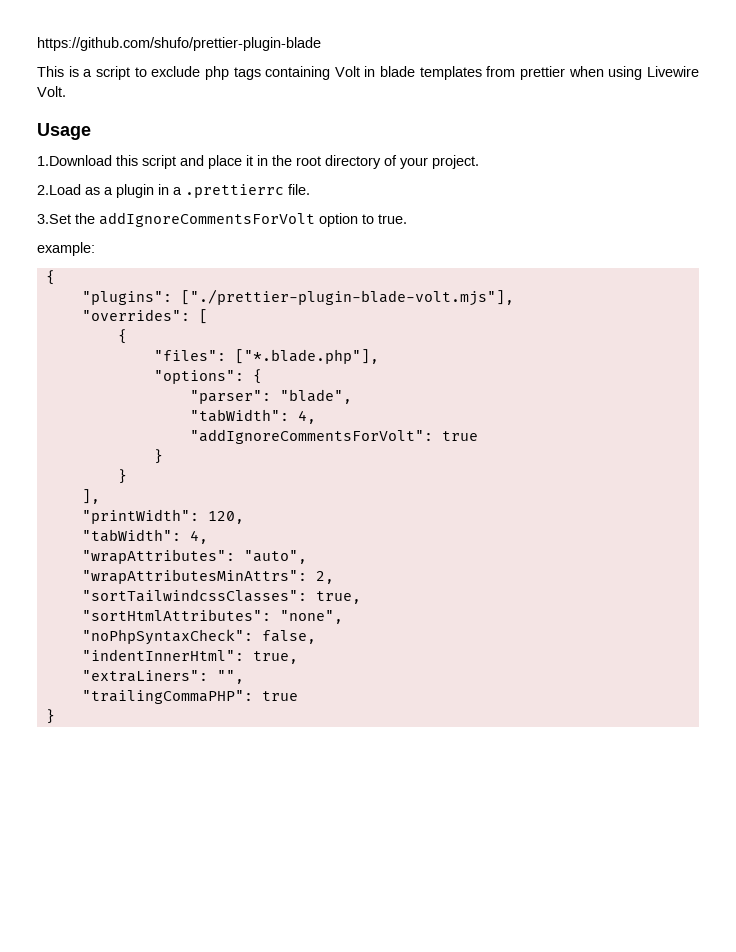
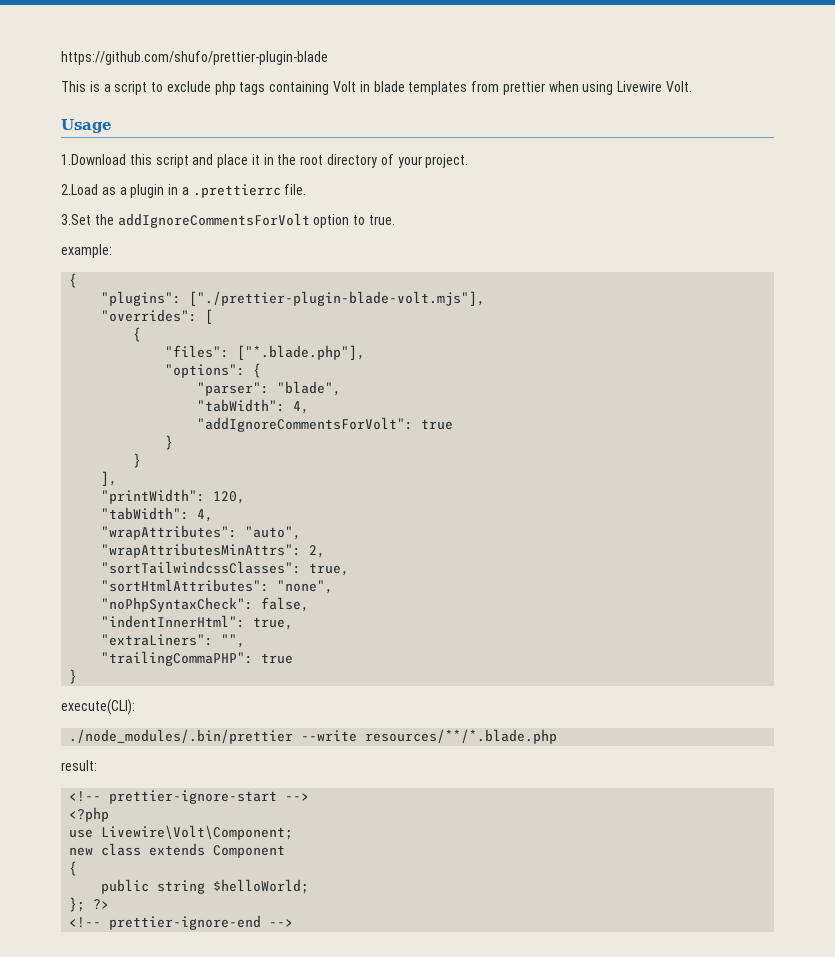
+ execute(CLI):
+ ./node_modules/.bin/prettier --write resources/**/*.blade.php
+ result:
+ <!-- prettier-ignore-start -->
+ <?php
+ use Livewire\Volt\Component;
+ new class extends Component
+ {
+ public string $helloWorld;
+ }; ?>
+ <!-- prettier-ignore-end -->

